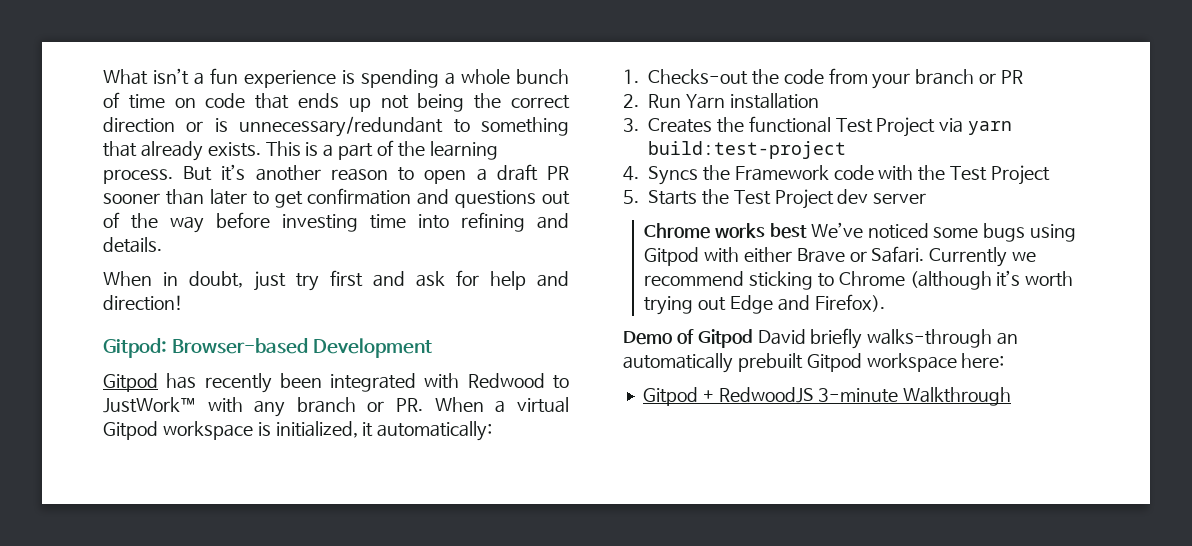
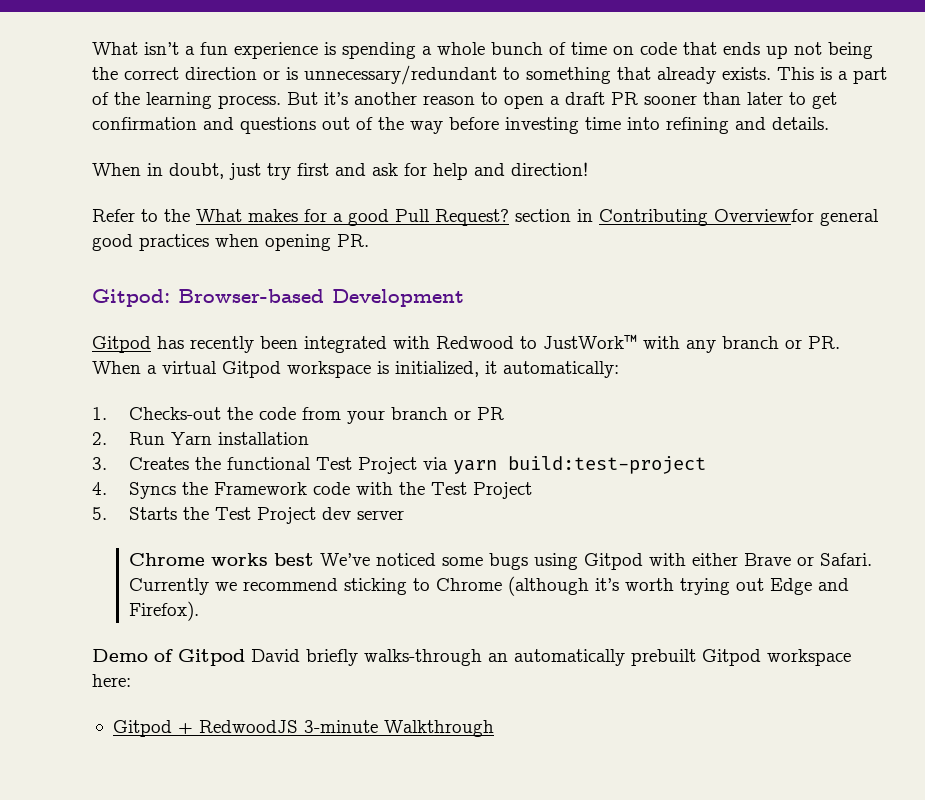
+ Refer to the What makes for a good Pull Request? section in Contributing Overviewfor general good practices when opening PR.

